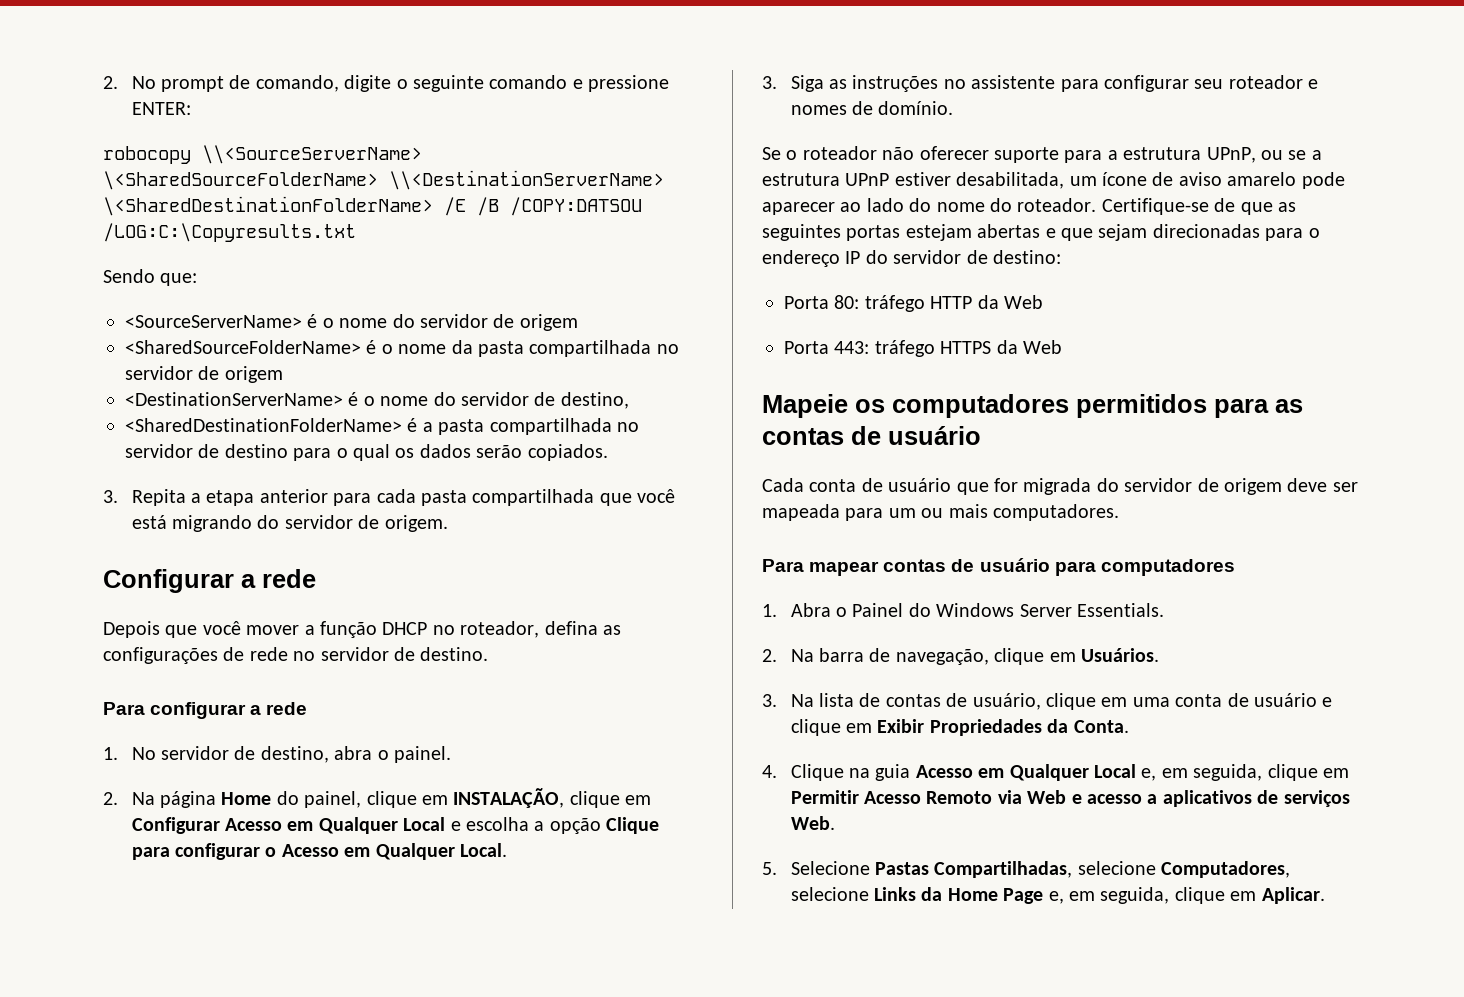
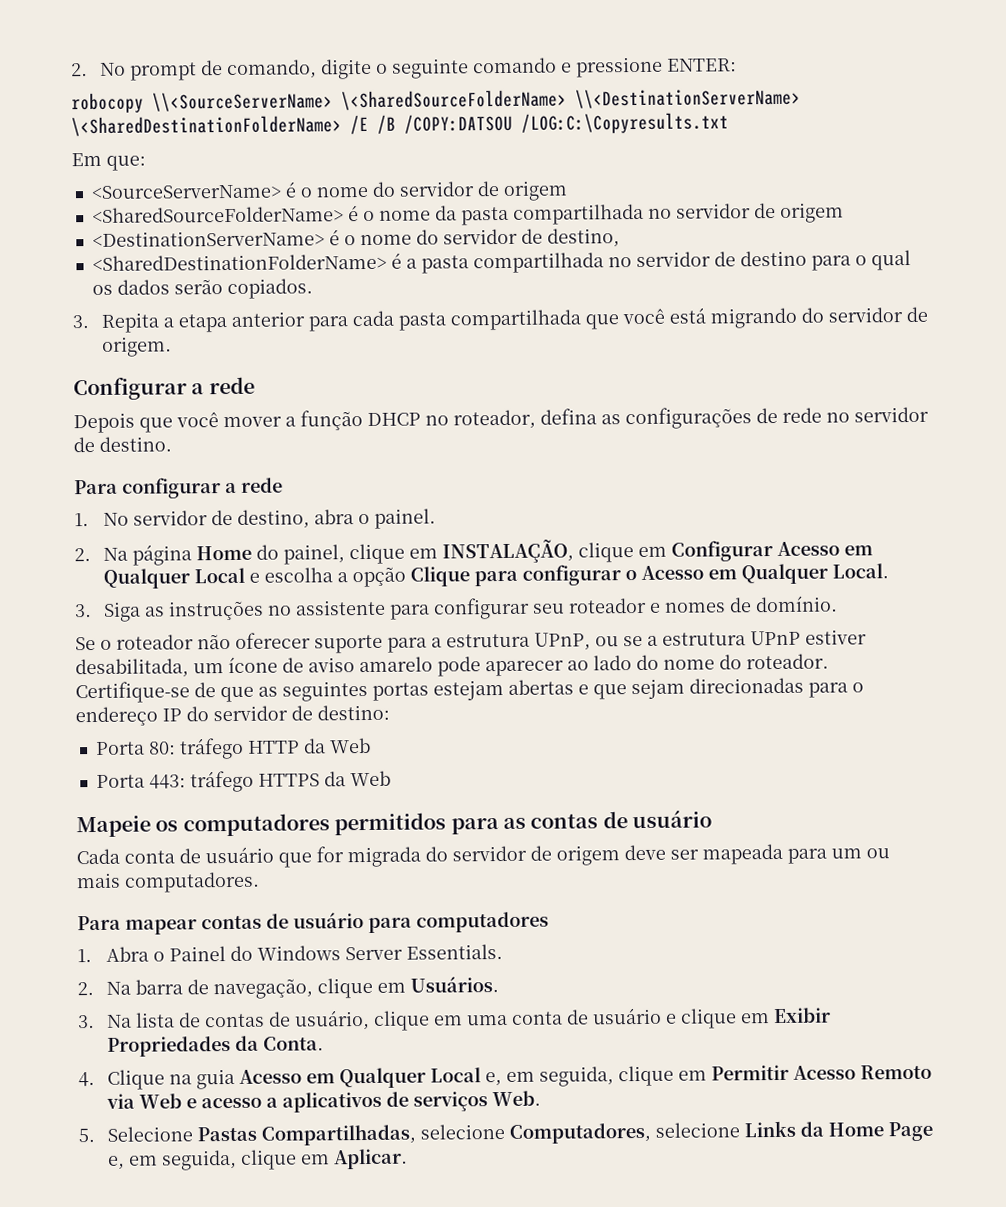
- Sendo que:
+ Em que:

